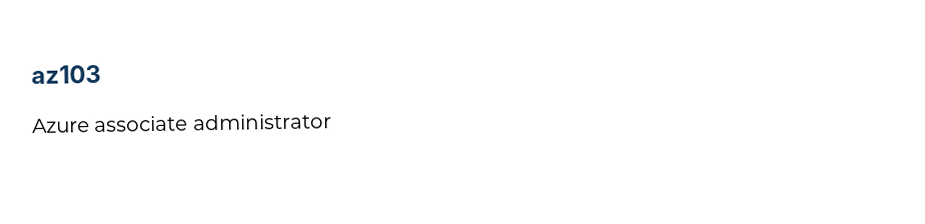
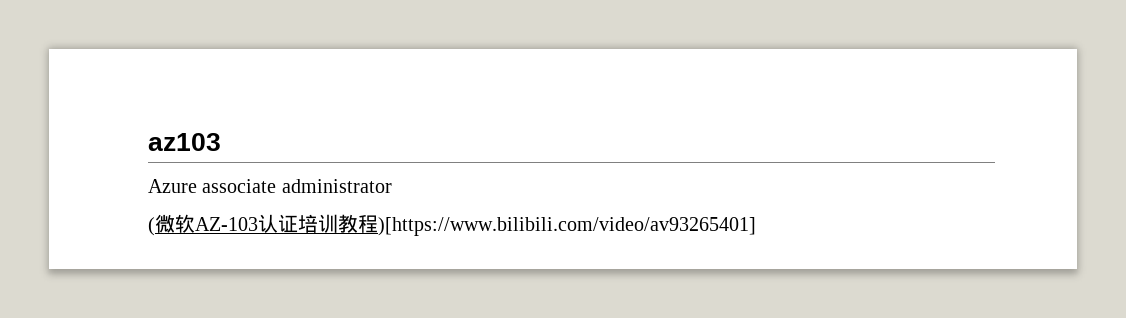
+ (微软AZ-103认证培训教程)[https://www.bilibili.com/video/av93265401]

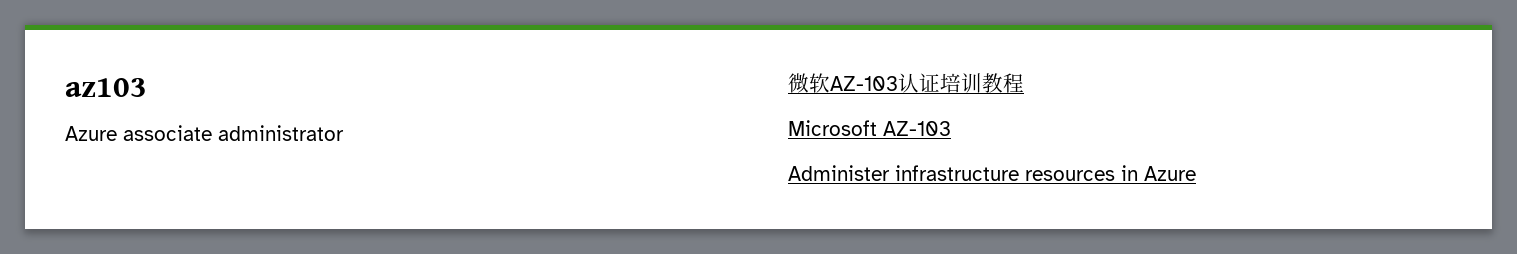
- (微软AZ-103认证培训教程)[https://www.bilibili.com/video/av93265401]
+ 微软AZ-103认证培训教程
+ Microsoft AZ-103
+ Administer infrastructure resources in Azure

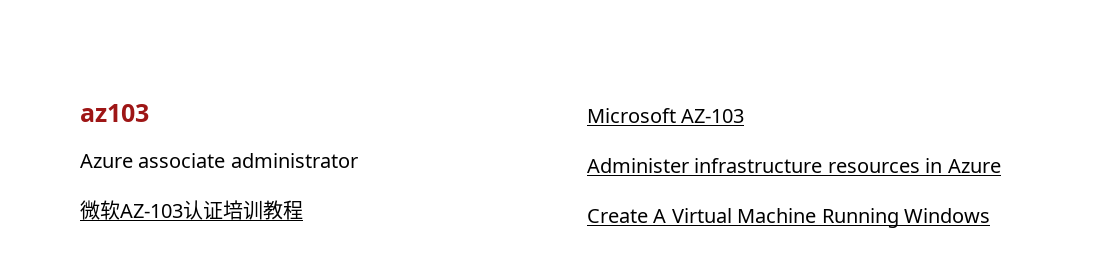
+ Create A Virtual Machine Running Windows

